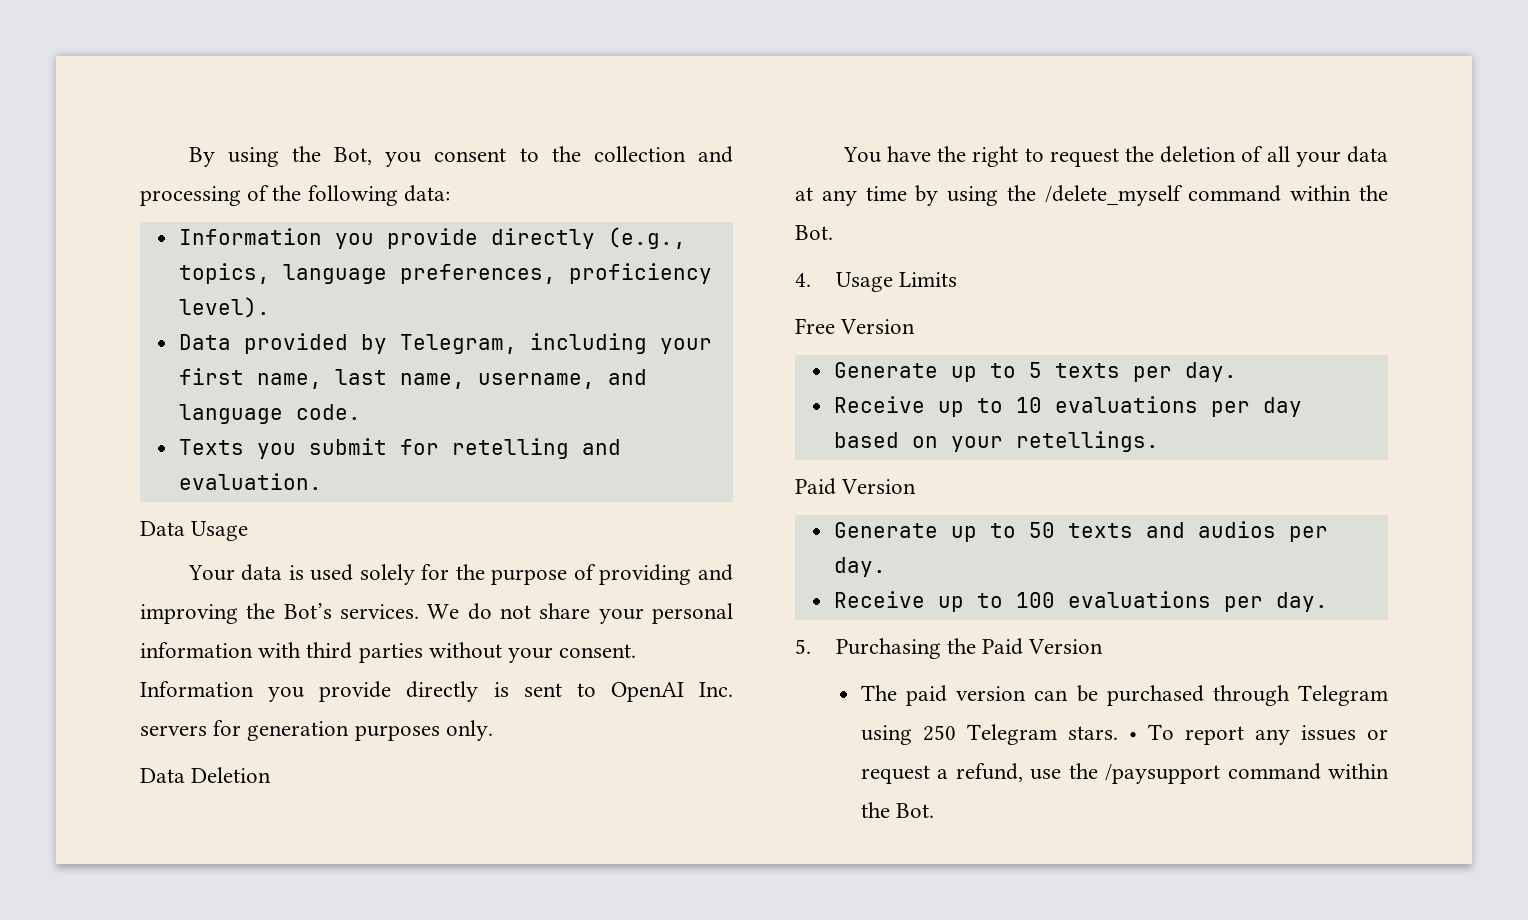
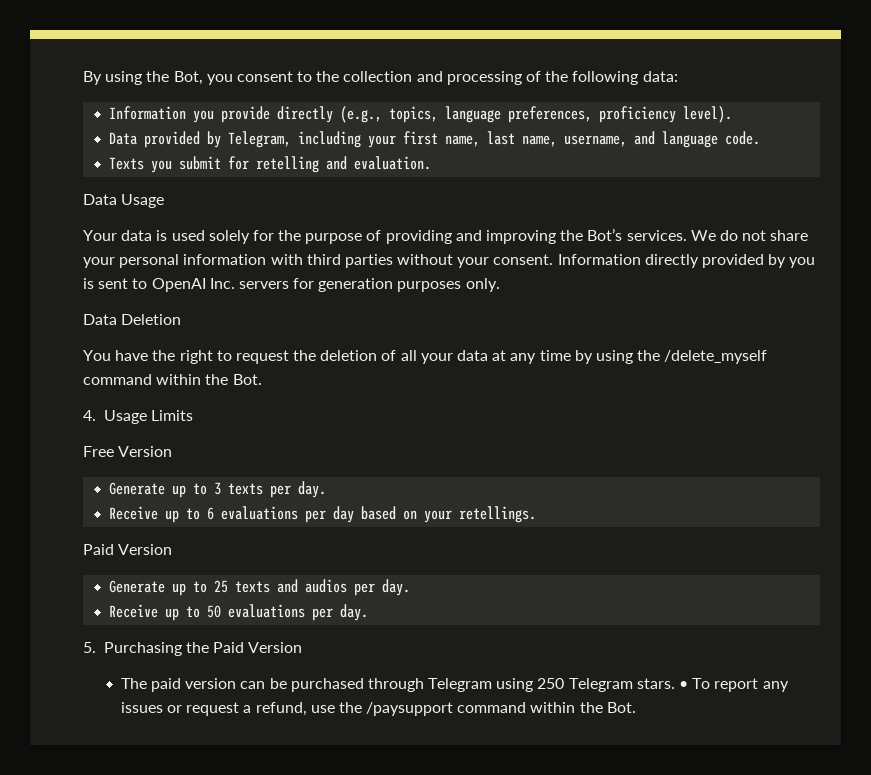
- Information you provide directly is sent to OpenAI Inc. servers for generation purposes only.
+ Information directly provided by you is sent to OpenAI Inc. servers for generation purposes only.
- Generate up to 5 texts per day.
+ Generate up to 3 texts per day.
- Receive up to 10 evaluations per day based on your retellings.
+ Receive up to 6 evaluations per day based on your retellings.
- Generate up to 50 texts and audios per day.
+ Generate up to 25 texts and audios per day.
- Receive up to 100 evaluations per day.
+ Receive up to 50 evaluations per day.

